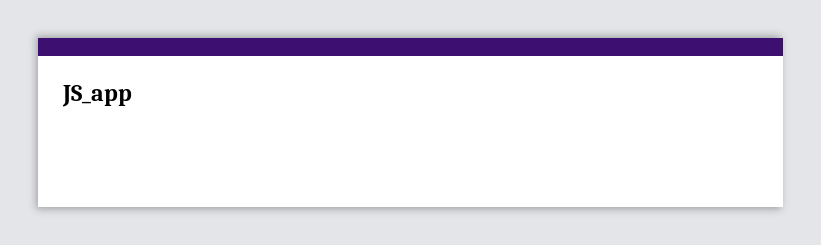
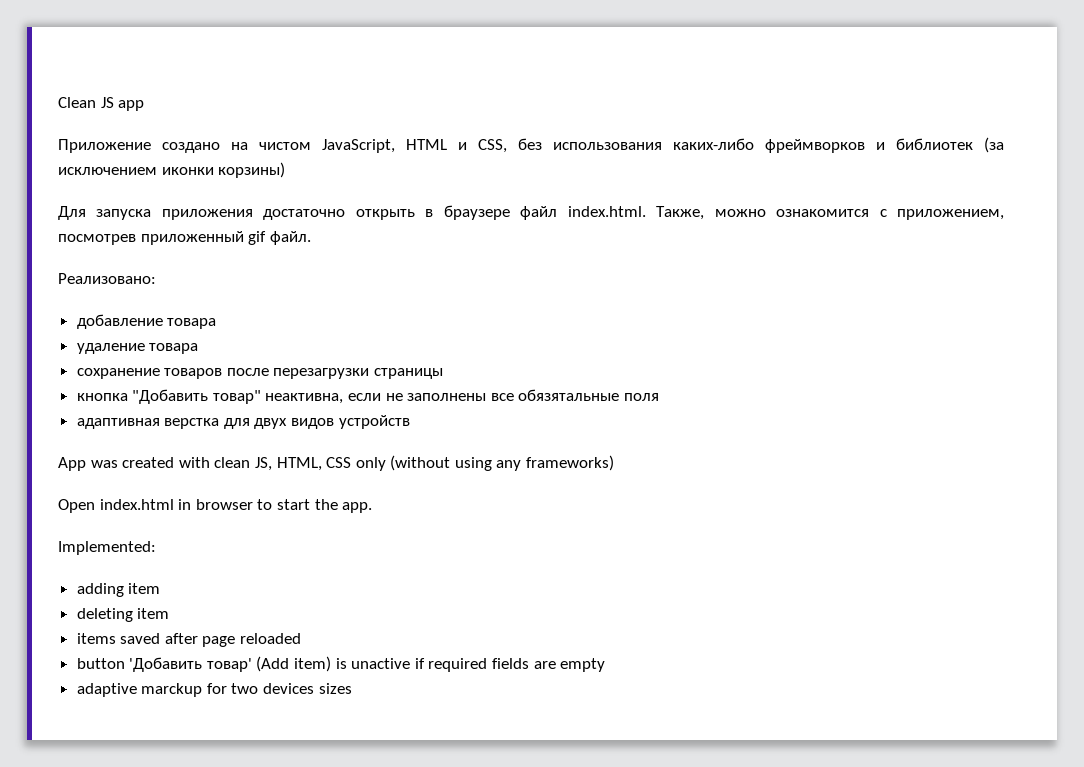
- JS_app
+ Clean JS app
+ Приложение создано на чистом JavaScript, HTML и CSS, без использования каких-либо фреймворков и библиотек (за исключением иконки корзины)
+ Для запуска приложения достаточно открыть в браузере файл index.html. Также, можно ознакомится с приложением, посмотрев приложенный gif файл.
+ Реализовано:
+ добавление товара
+ удаление товара
+ сохранение товаров после перезагрузки страницы
+ кнопка "Добавить товар" неактивна, если не заполнены все обязятальные поля
+ адаптивная верстка для двух видов устройств
+ App was created with clean JS, HTML, CSS only (without using any frameworks)
+ Open index.html in browser to start the app.
+ Implemented:
+ adding item
+ deleting item
+ items saved after page reloaded
+ button 'Добавить товар' (Add item) is unactive if required fields are empty
+ adaptive marckup for two devices sizes

